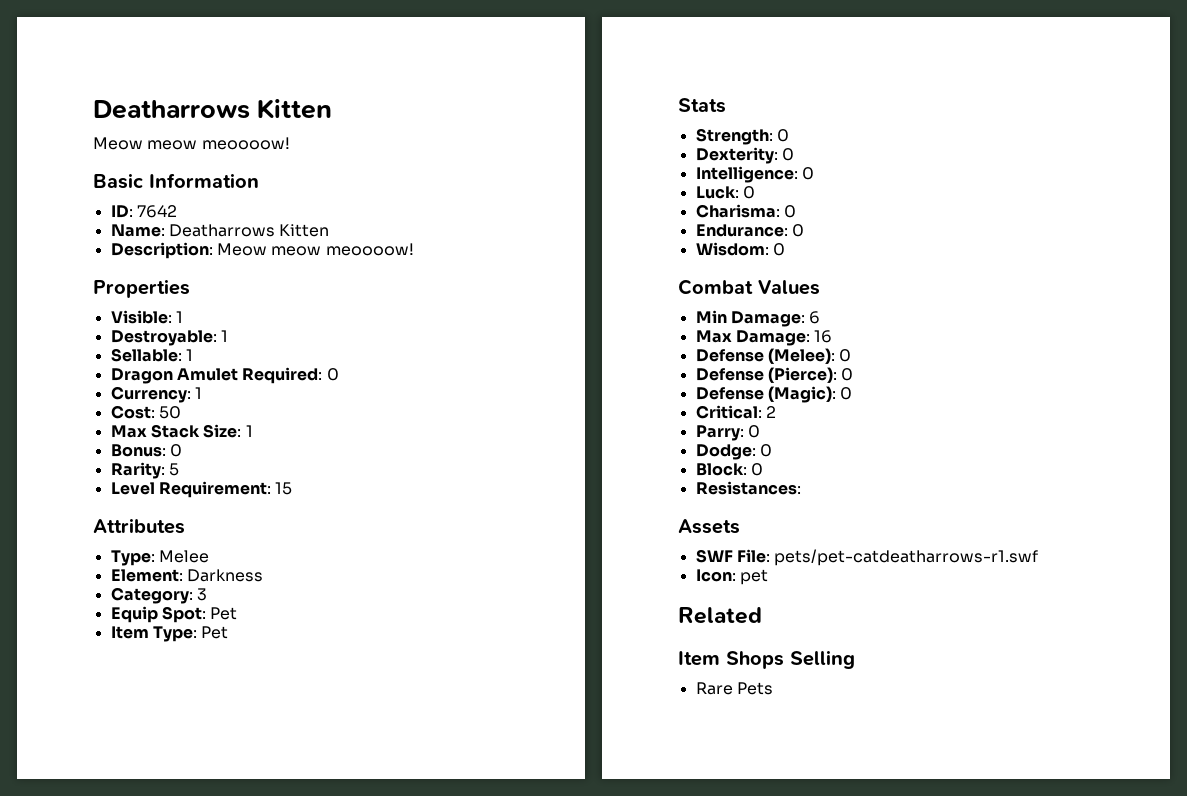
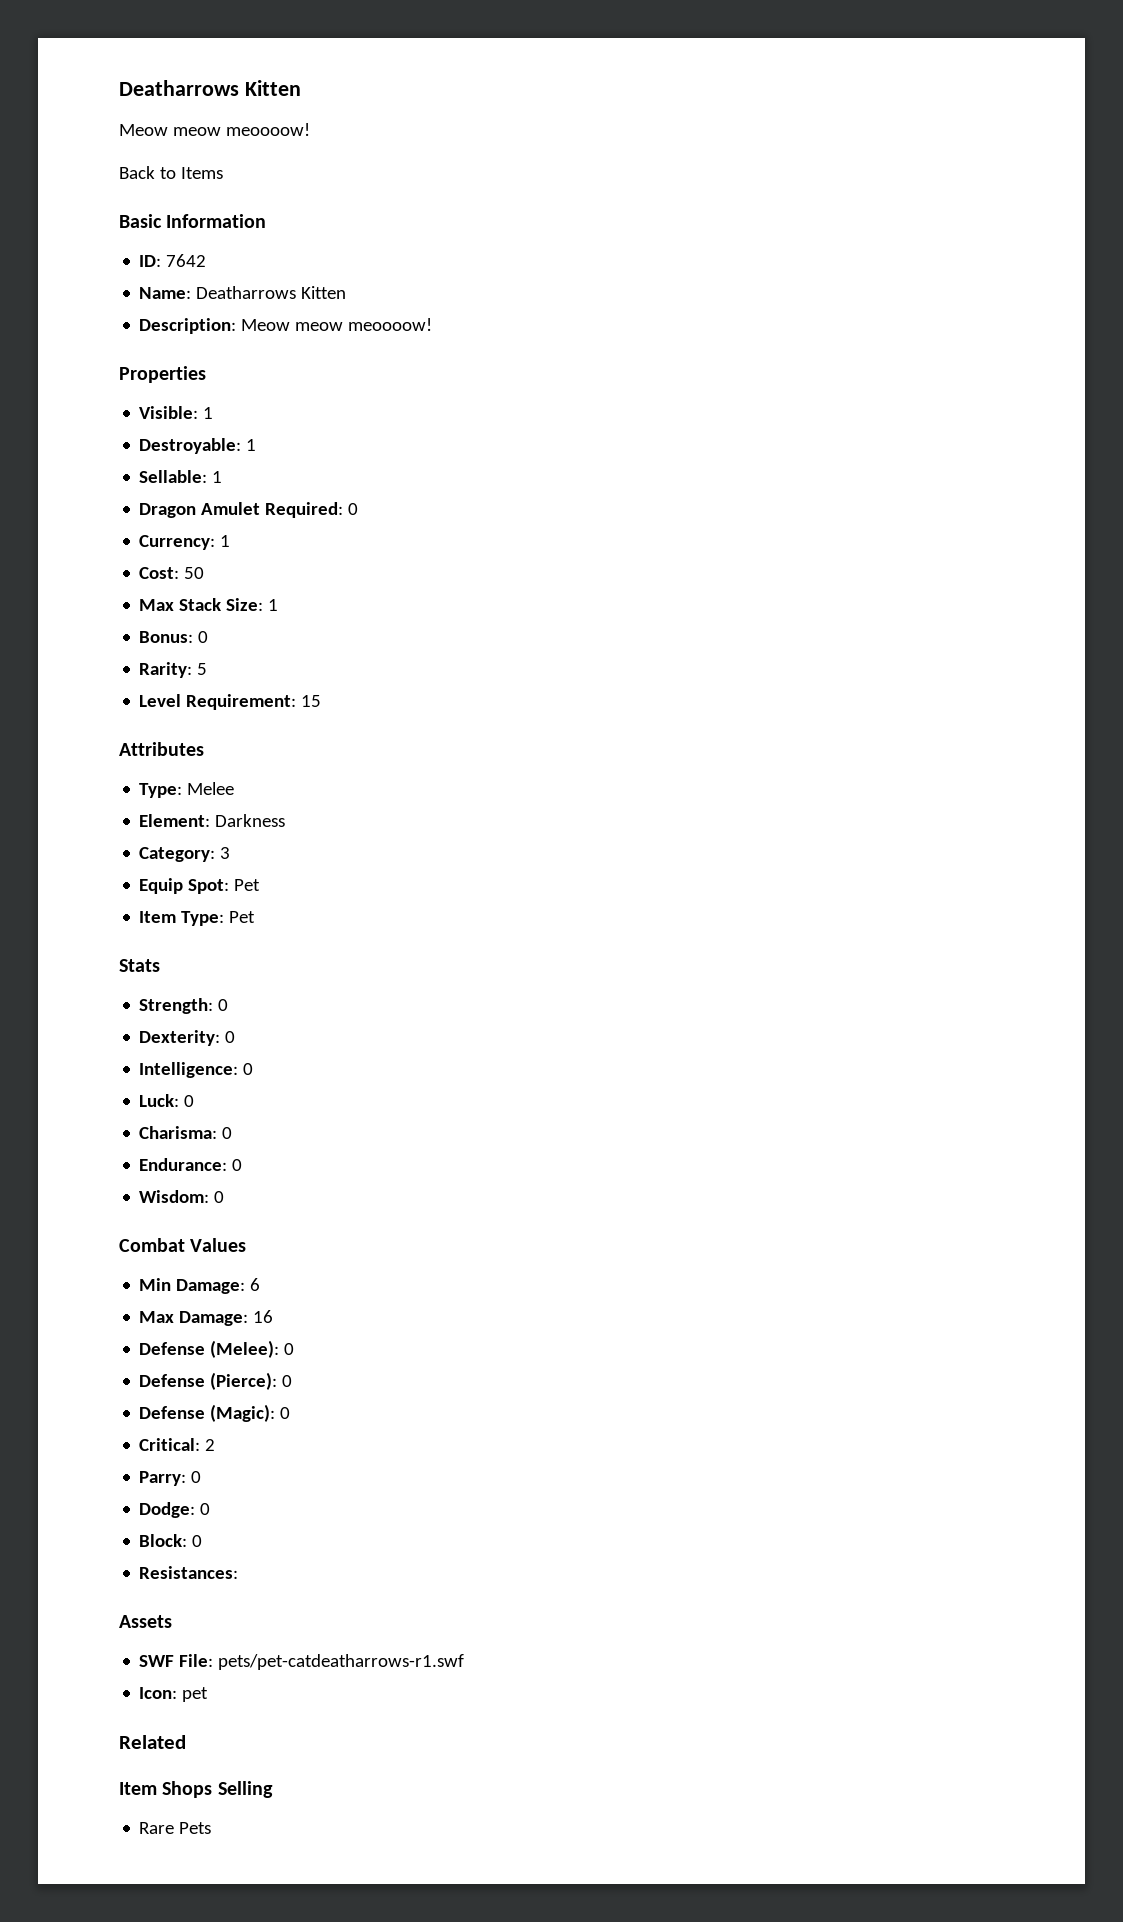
+ Back to Items

